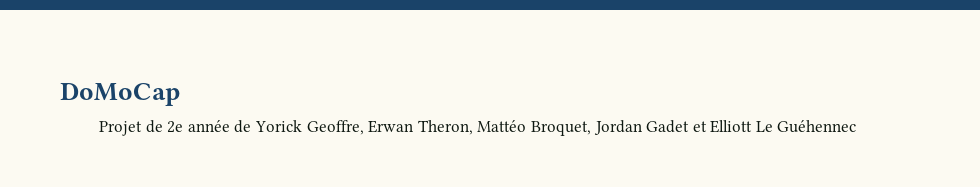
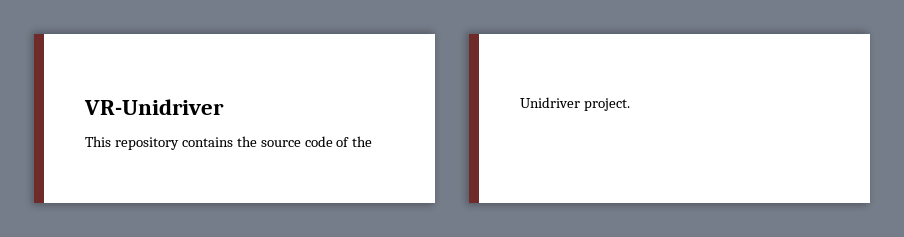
- DoMoCap
- Projet de 2e année de Yorick Geoffre, Erwan Theron, Mattéo Broquet, Jordan Gadet et Elliott Le Guéhennec
+ VR-Unidriver
+ This repository contains the source code of the Unidriver project.

